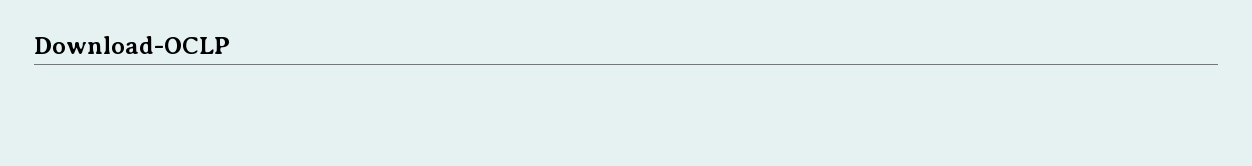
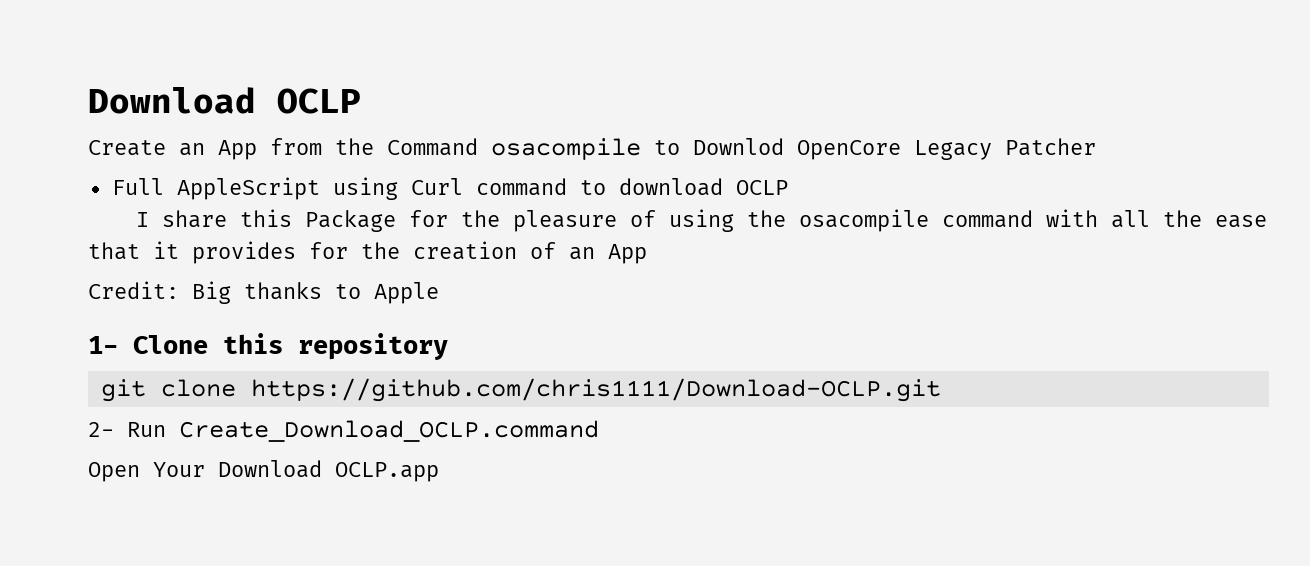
- Download-OCLP
+ Download OCLP
+ Create an App from the Command osacompile to Downlod OpenCore Legacy Patcher
+ Full AppleScript using Curl command to download OCLP
+ I share this Package for the pleasure of using the osacompile command with all the ease that it provides for the creation of an App
+ Credit: Big thanks to Apple
+ 1- Clone this repository
+ git clone https://github.com/chris1111/Download-OCLP.git
+ 2- Run Create_Download_OCLP.command
+ Open Your Download OCLP.app

